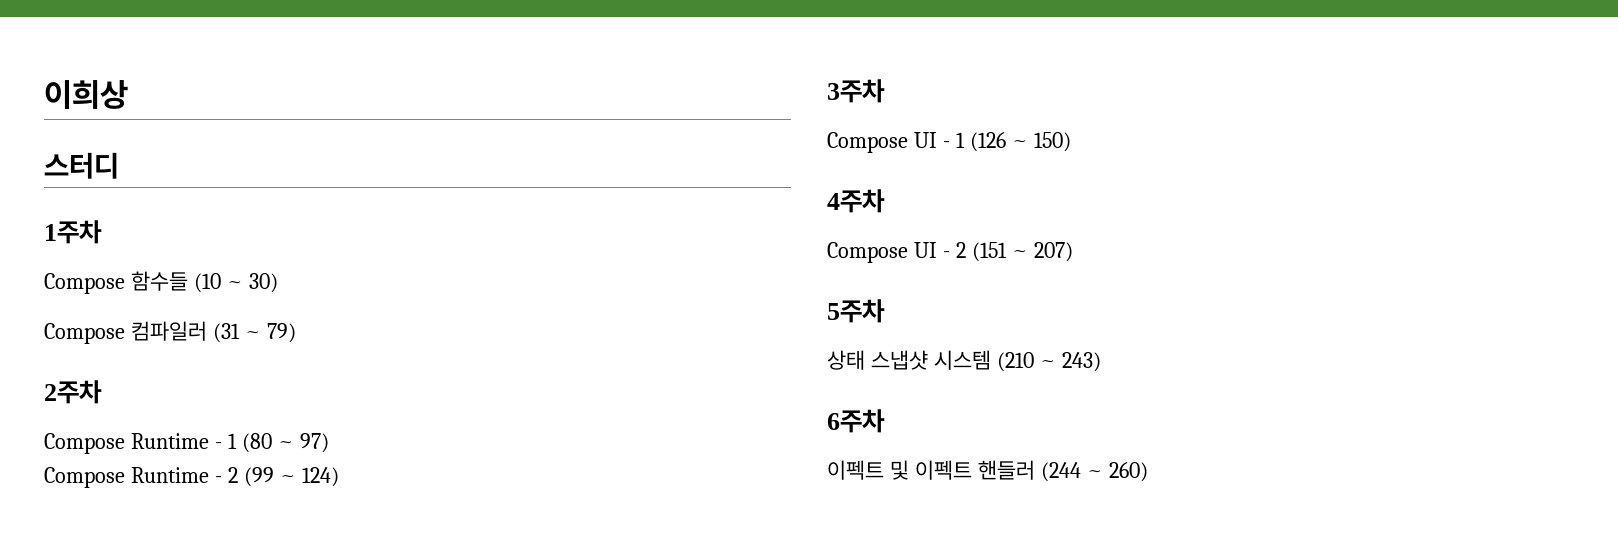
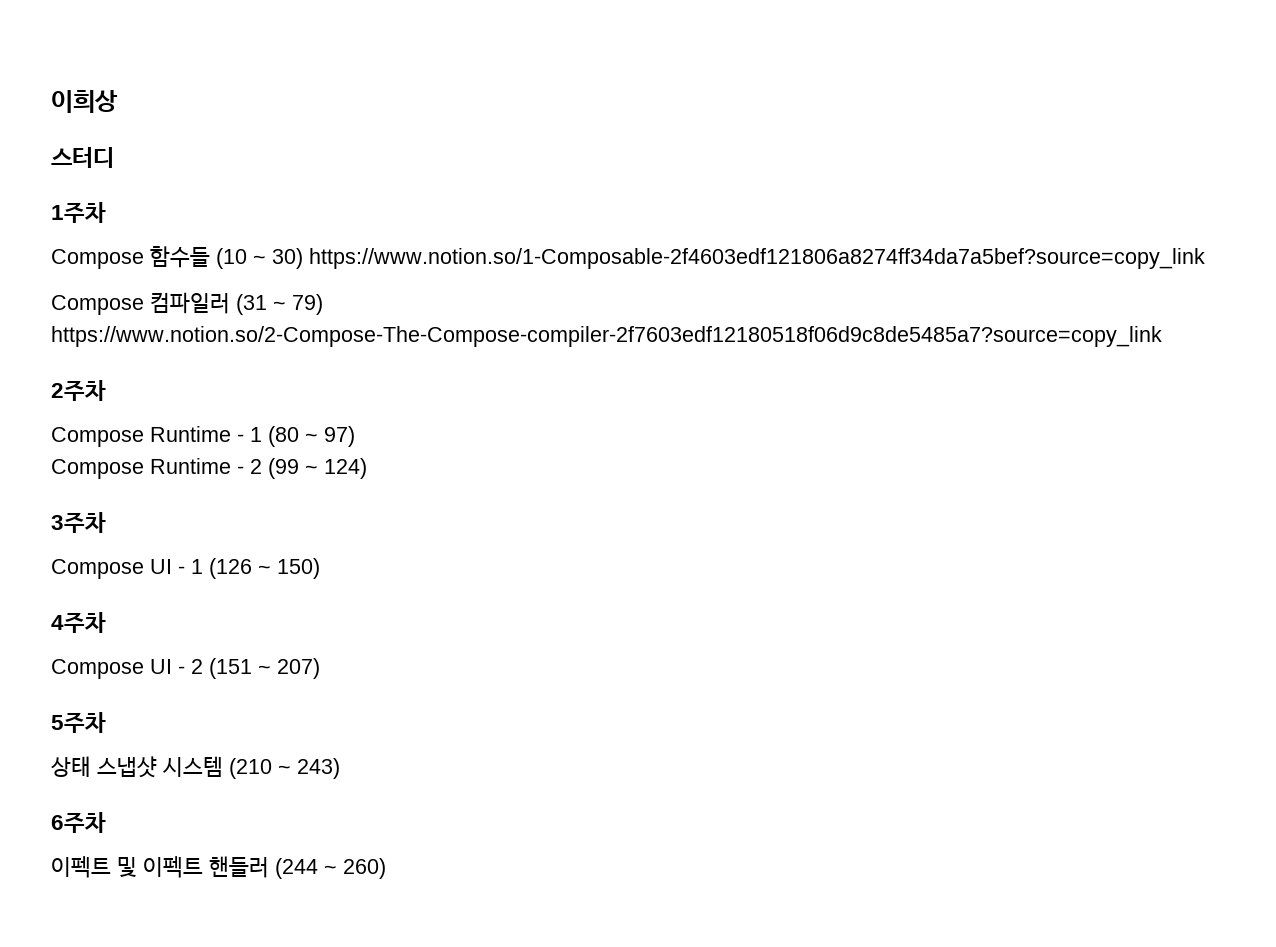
- Compose 함수들 (10 ~ 30)
+ Compose 함수들 (10 ~ 30) https://www.notion.so/1-Composable-2f4603edf121806a8274ff34da7a5bef?source=copy_link
- Compose 컴파일러 (31 ~ 79)
+ Compose 컴파일러 (31 ~ 79) https://www.notion.so/2-Compose-The-Compose-compiler-2f7603edf12180518f06d9c8de5485a7?source=copy_link

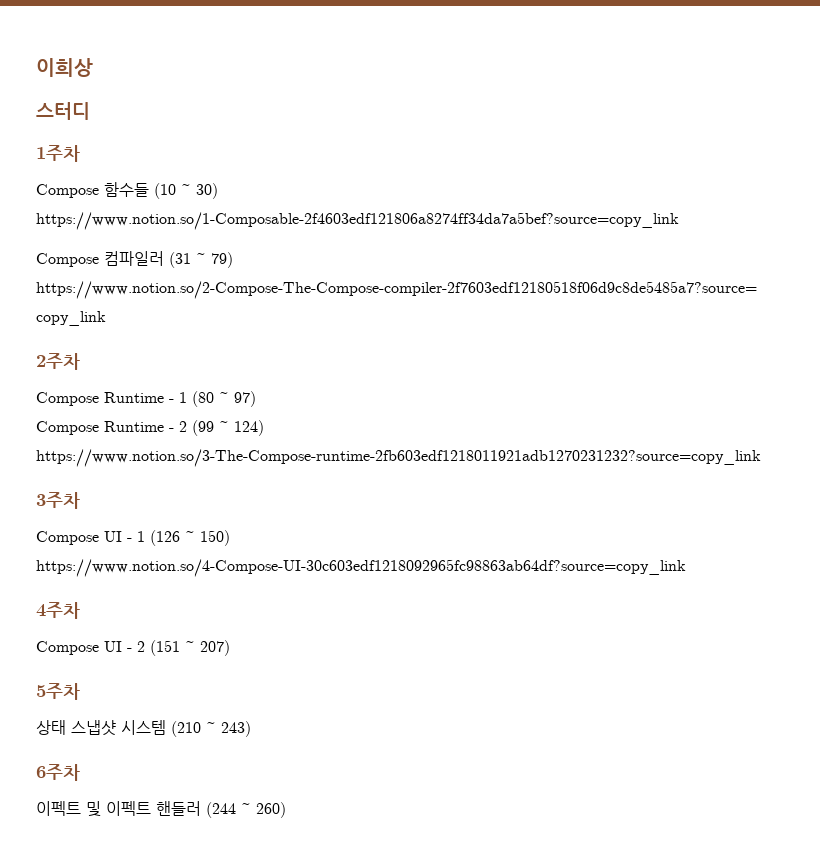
- Compose Runtime - 2 (99 ~ 124)
+ Compose Runtime - 2 (99 ~ 124) https://www.notion.so/3-The-Compose-runtime-2fb603edf1218011921adb1270231232?source=copy_link
- Compose UI - 1 (126 ~ 150)
+ Compose UI - 1 (126 ~ 150) https://www.notion.so/4-Compose-UI-30c603edf1218092965fc98863ab64df?source=copy_link

